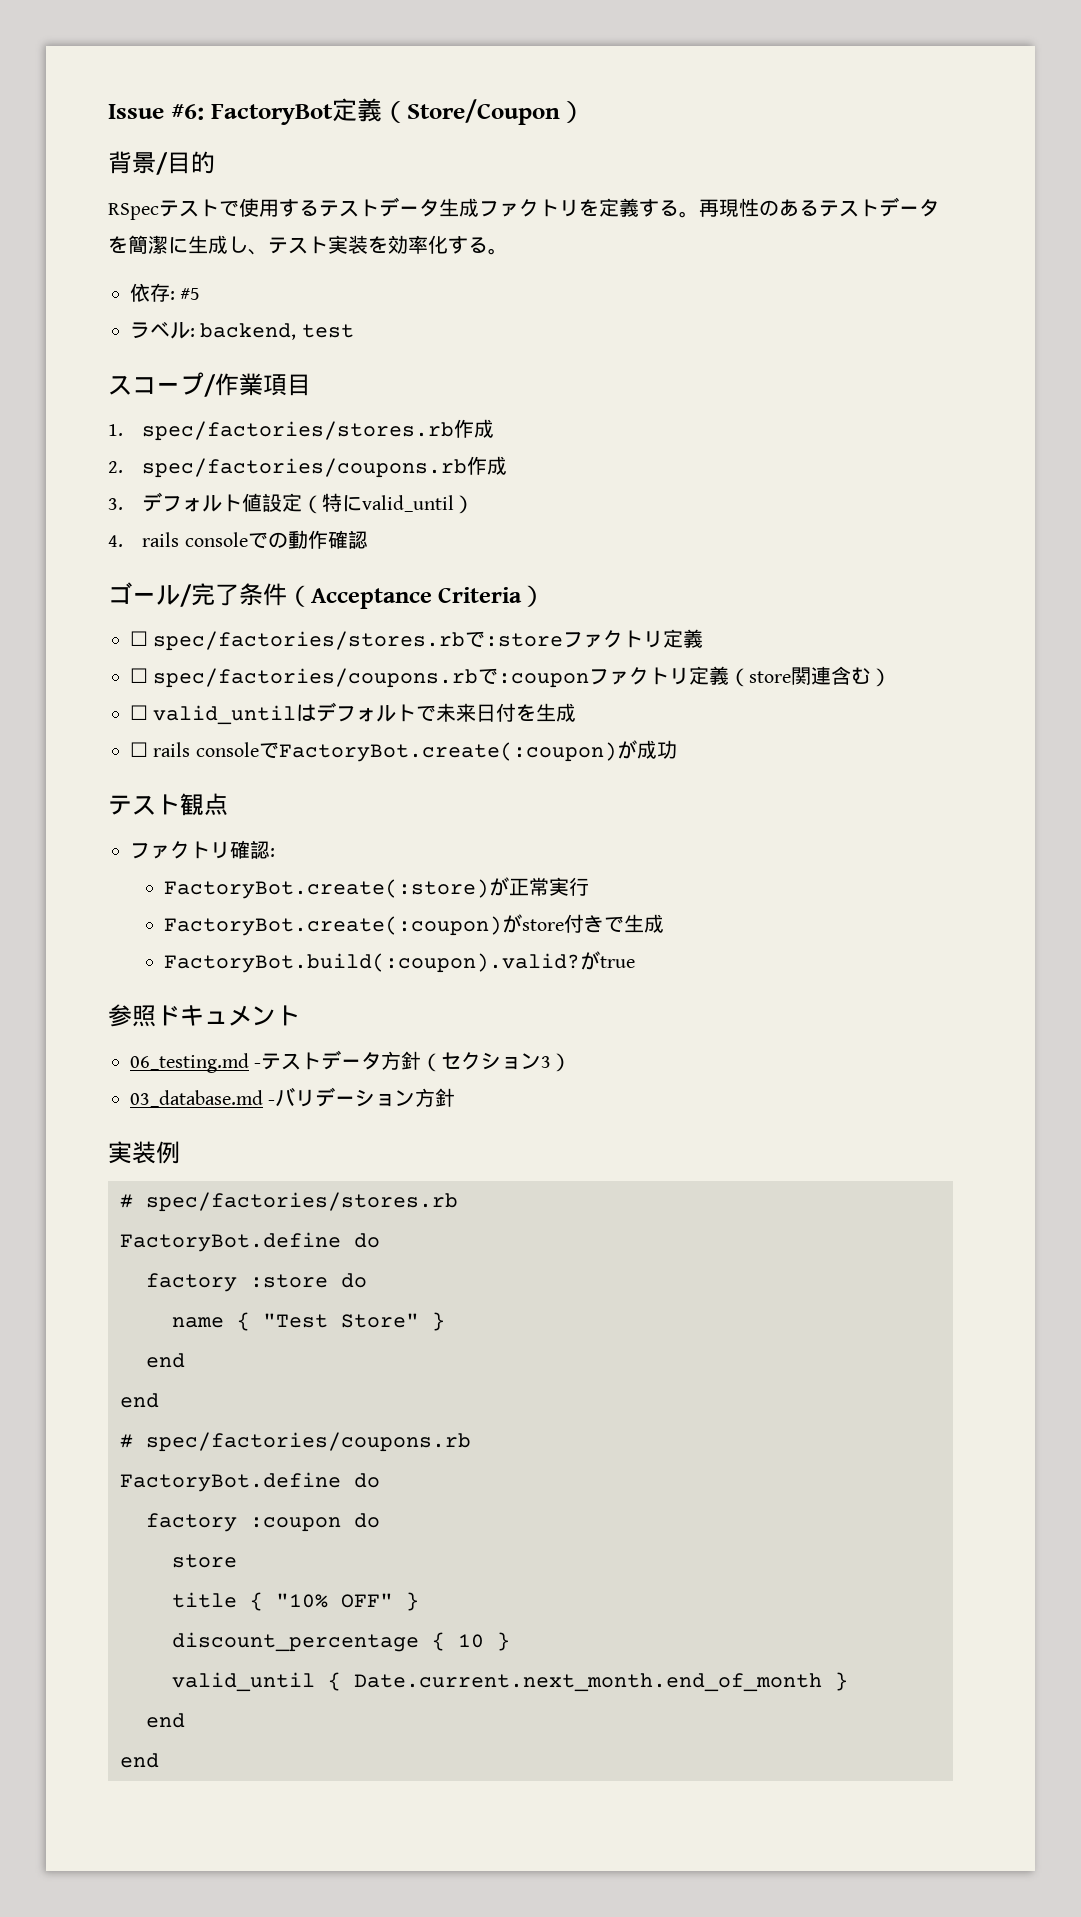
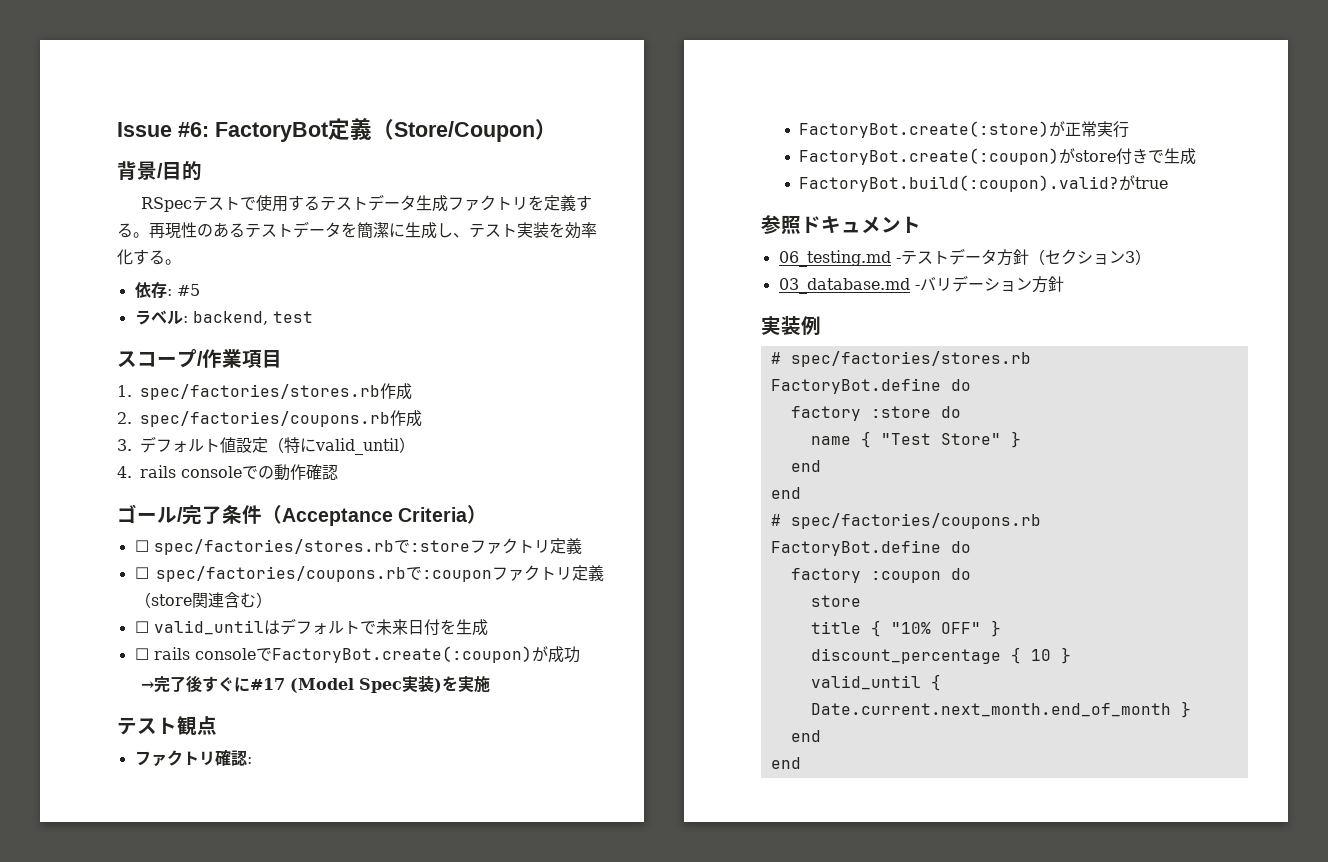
+ →完了後すぐに#17 (Model Spec実装)を実施

